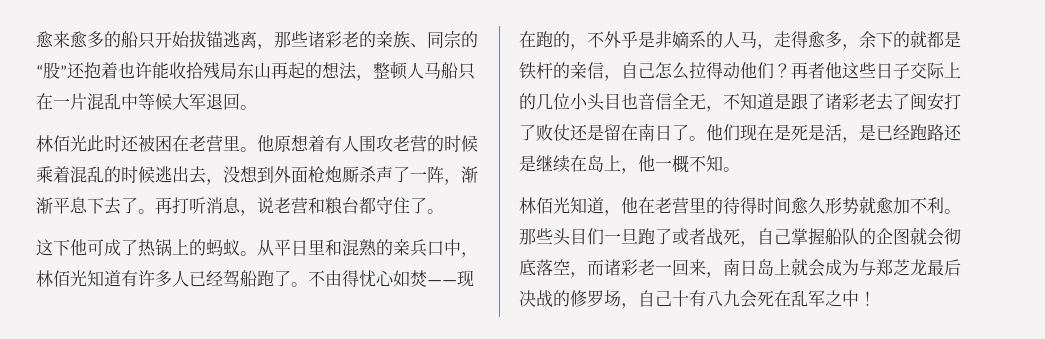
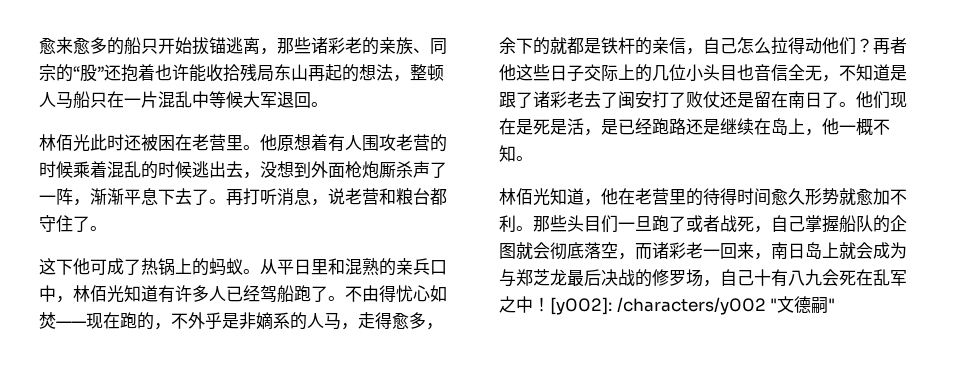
+ [y002]: /characters/y002 "文德嗣"

